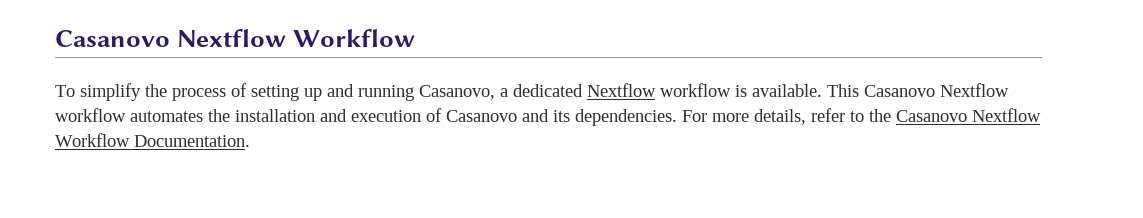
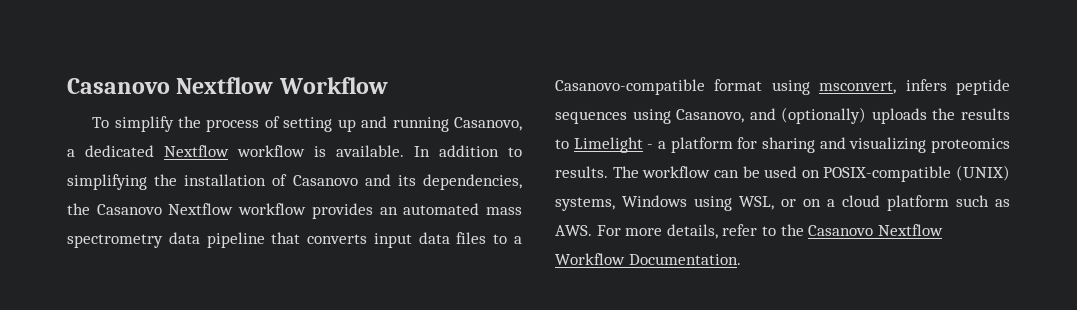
- This Casanovo Nextflow workflow automates the installation and execution of Casanovo and its dependencies. For more details, refer to the Casanovo Nextflow Workflow Documentation.
+ In addition to simplifying the installation of Casanovo and its dependencies, the Casanovo Nextflow workflow provides an automated mass spectrometry data pipeline that converts input data files to a Casanovo-compatible format using msconvert, infers peptide sequences using Casanovo, and (optionally) uploads the results to Limelight - a platform for sharing and visualizing proteomics results. The workflow can be used on POSIX-compatible (UNIX) systems, Windows using WSL, or on a cloud platform such as AWS. For more details, refer to the Casanovo Nextflow Workflow Documentation.

